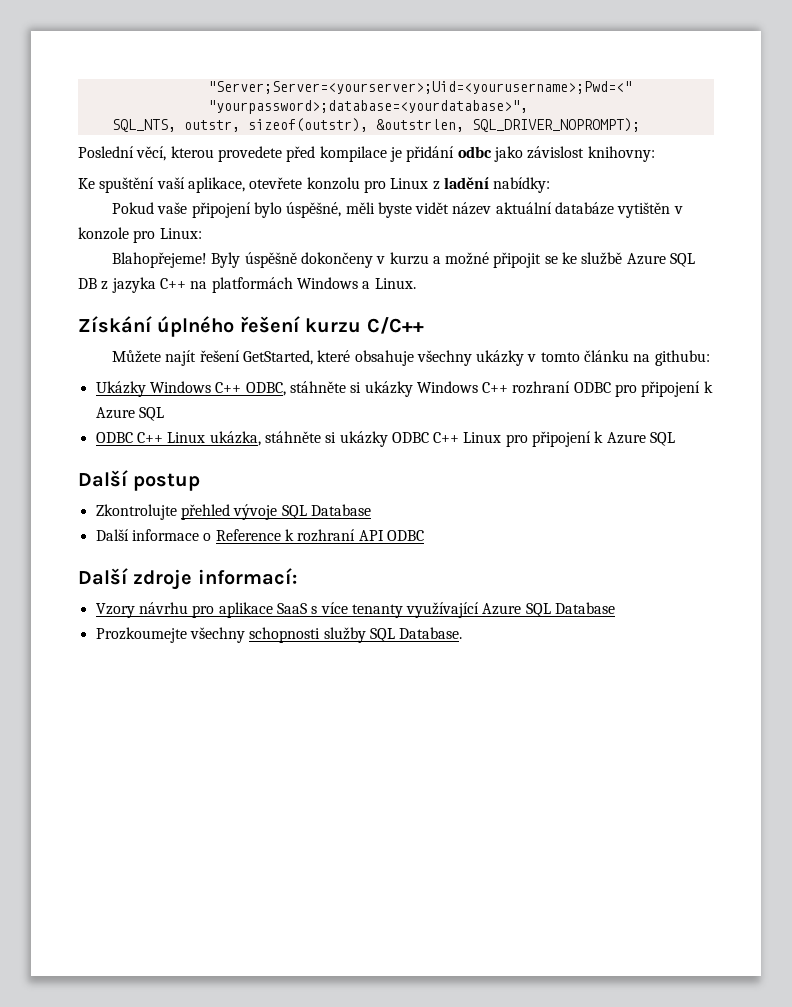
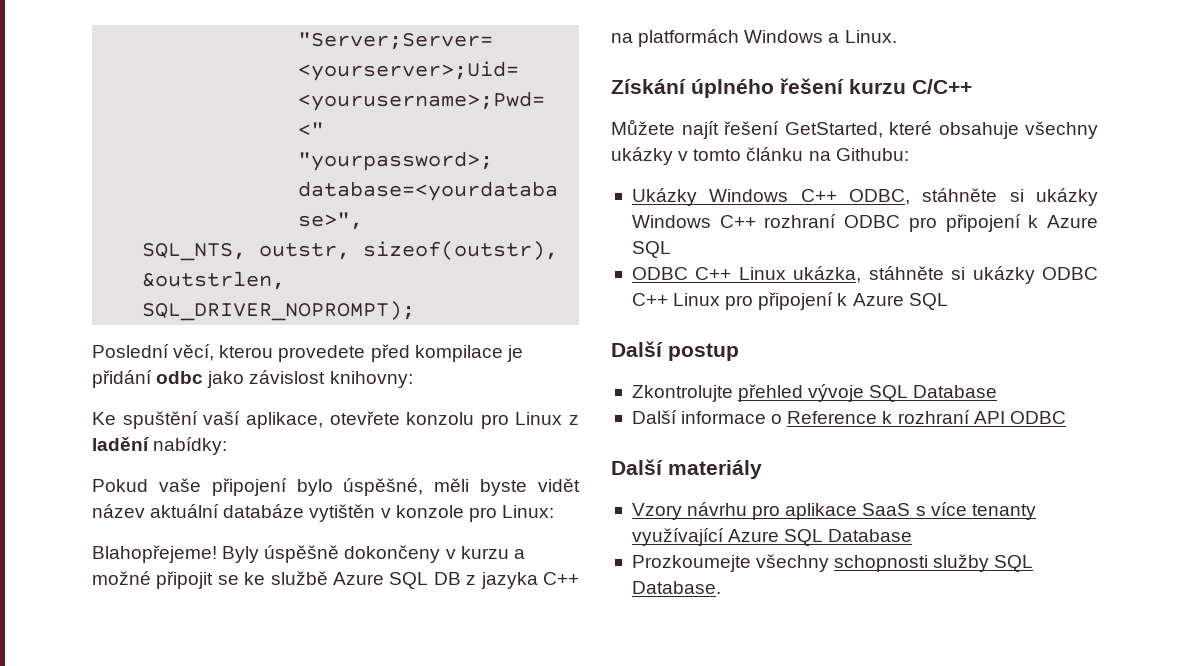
- Můžete najít řešení GetStarted, které obsahuje všechny ukázky v tomto článku na githubu:
+ Můžete najít řešení GetStarted, které obsahuje všechny ukázky v tomto článku na Githubu:
- Další zdroje informací:
+ Další materiály

